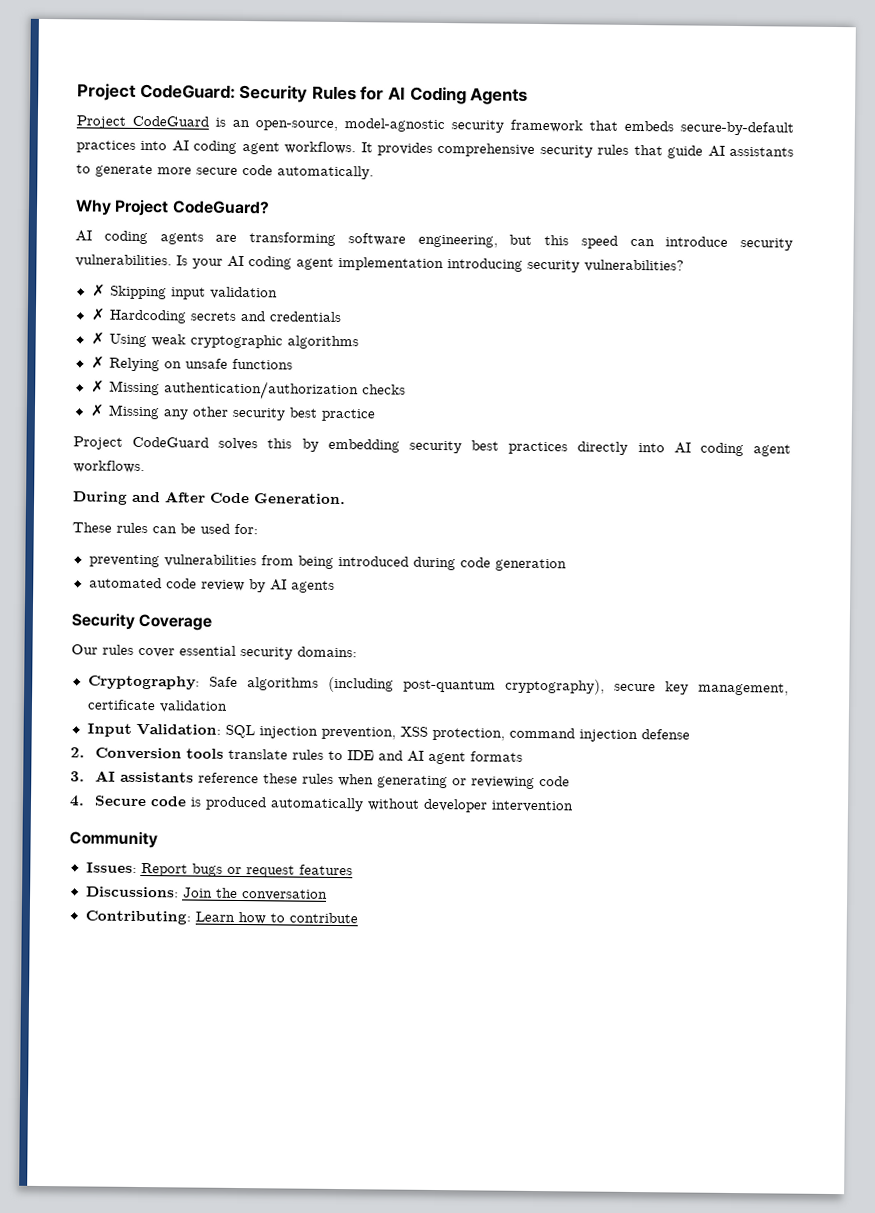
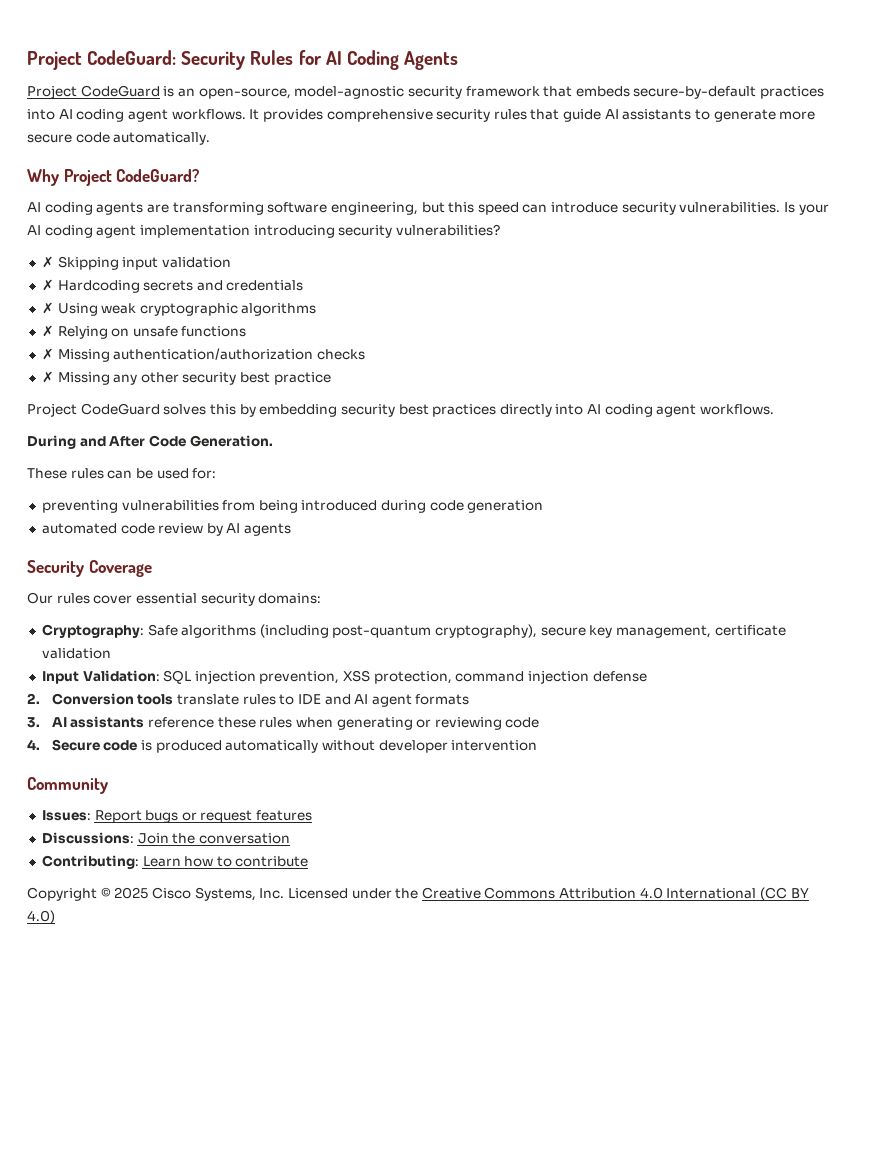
+ Copyright © 2025 Cisco Systems, Inc. Licensed under the Creative Commons Attribution 4.0 International (CC BY 4.0)

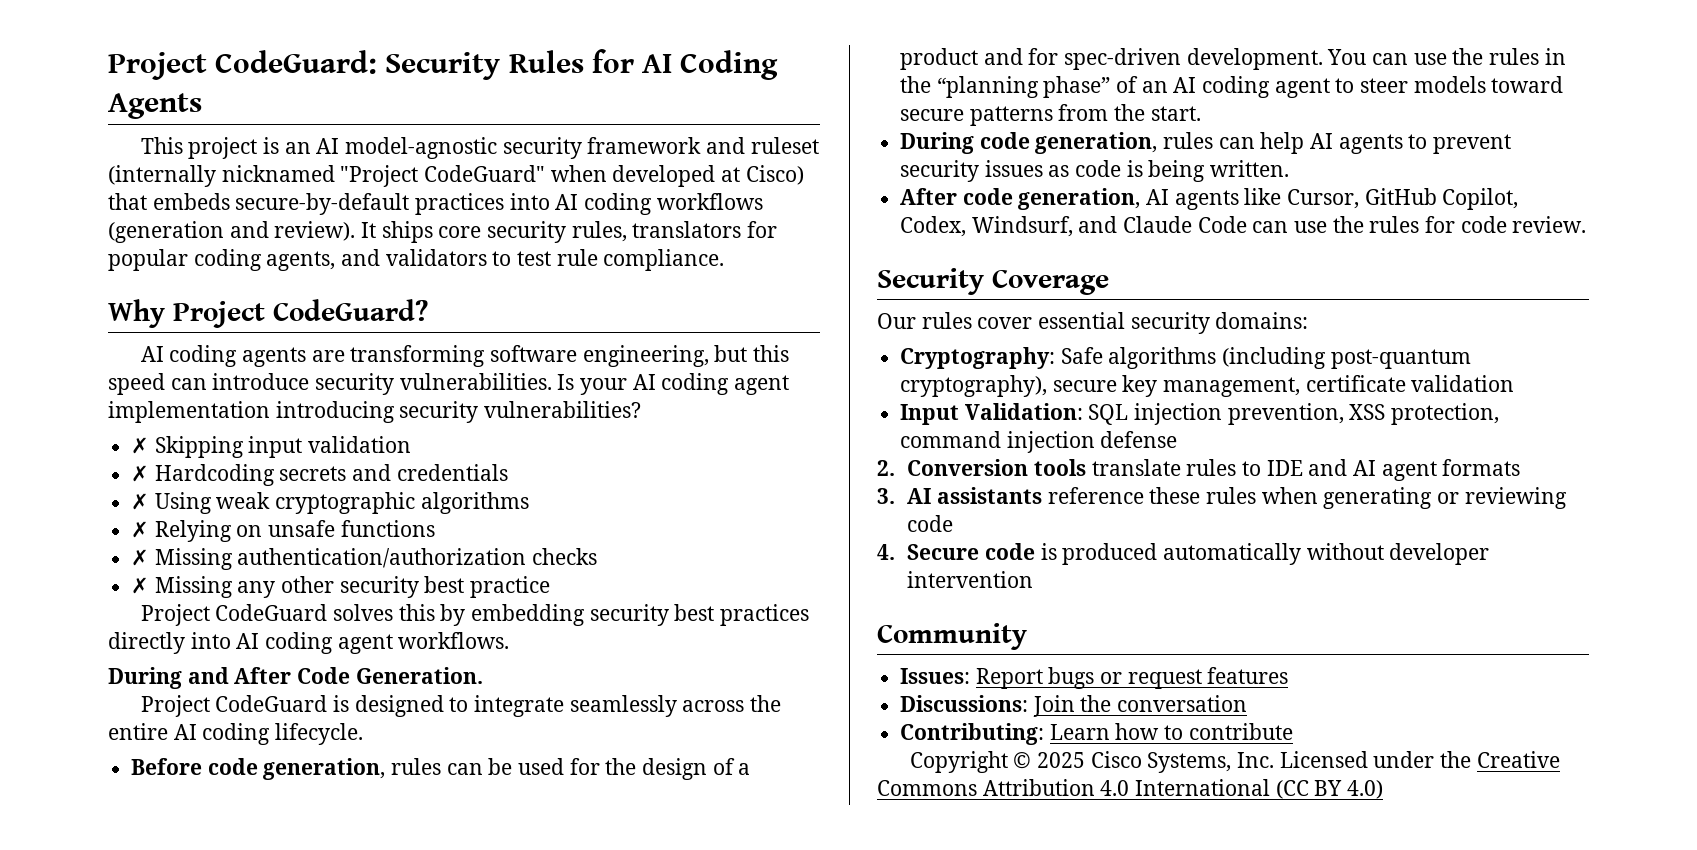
- Project CodeGuard is an open-source, model-agnostic security framework that embeds secure-by-default practices into AI coding agent workflows. It provides comprehensive security rules that guide AI assistants to generate more secure code automatically.
+ This project is an AI model-agnostic security framework and ruleset (internally nicknamed "Project CodeGuard" when developed at Cisco) that embeds secure-by-default practices into AI coding workflows (generation and review). It ships core security rules, translators for popular coding agents, and validators to test rule compliance.
- These rules can be used for:
- preventing vulnerabilities from being introduced during code generation
- automated code review by AI agents
+ Project CodeGuard is designed to integrate seamlessly across the entire AI coding lifecycle.
+ Before code generation, rules can be used for the design of a product and for spec-driven development. You can use the rules in the “planning phase” of an AI coding agent to steer models toward secure patterns from the start.
+ During code generation, rules can help AI agents to prevent security issues as code is being written.
+ After code generation, AI agents like Cursor, GitHub Copilot, Codex, Windsurf, and Claude Code can use the rules for code review.

